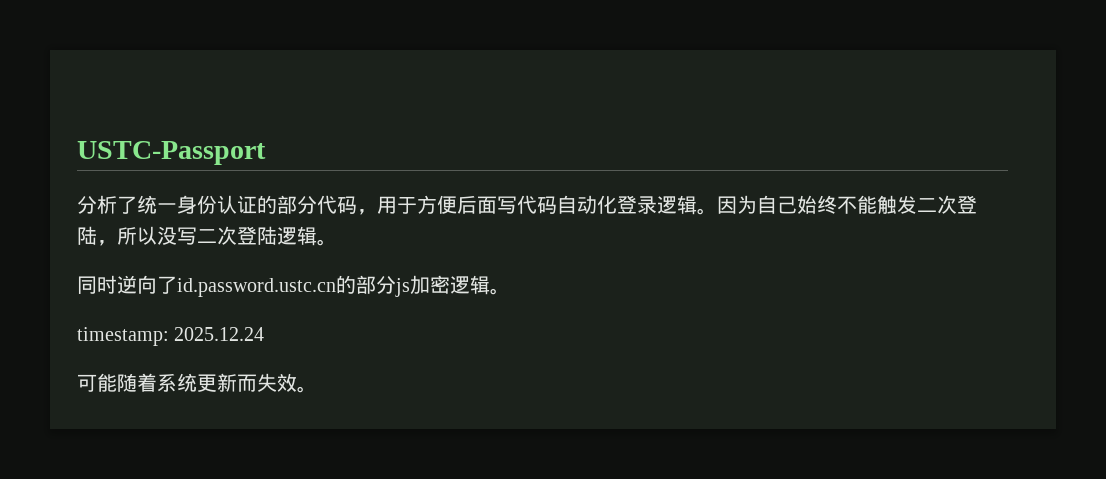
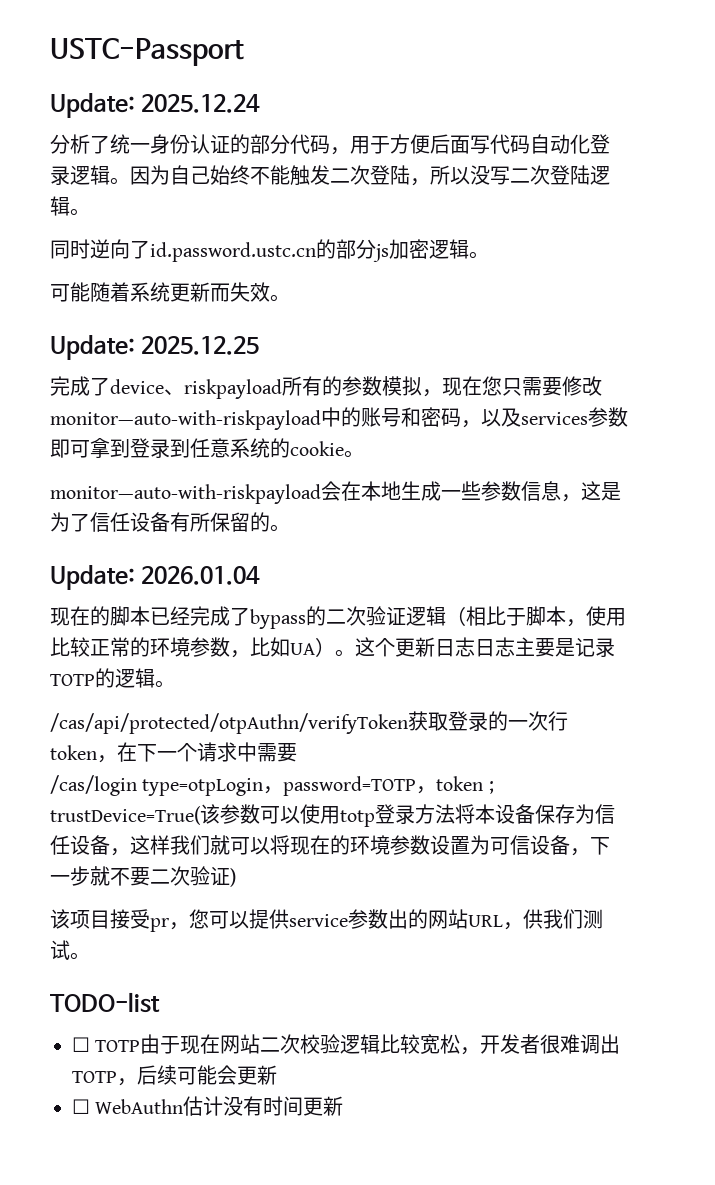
+ Update: 2025.12.24
- timestamp: 2025.12.24
+ Update: 2025.12.25
+ 完成了device、riskpayload所有的参数模拟，现在您只需要修改monitor—auto-with-riskpayload中的账号和密码，以及services参数即可拿到登录到任意系统的cookie。
+ monitor—auto-with-riskpayload会在本地生成一些参数信息，这是为了信任设备有所保留的。
+ Update: 2026.01.04
+ 现在的脚本已经完成了bypass的二次验证逻辑（相比于脚本，使用比较正常的环境参数，比如UA）。这个更新日志日志主要是记录TOTP的逻辑。
+ /cas/api/protected/otpAuthn/verifyToken获取登录的一次行token，在下一个请求中需要
+ /cas/login type=otpLogin，password=TOTP，token ; trustDevice=True(该参数可以使用totp登录方法将本设备保存为信任设备，这样我们就可以将现在的环境参数设置为可信设备，下一步就不要二次验证)
+ 该项目接受pr，您可以提供service参数出的网站URL，供我们测试。
+ TODO-list
+ ☐ TOTP由于现在网站二次校验逻辑比较宽松，开发者很难调出TOTP，后续可能会更新
+ ☐ WebAuthn估计没有时间更新

